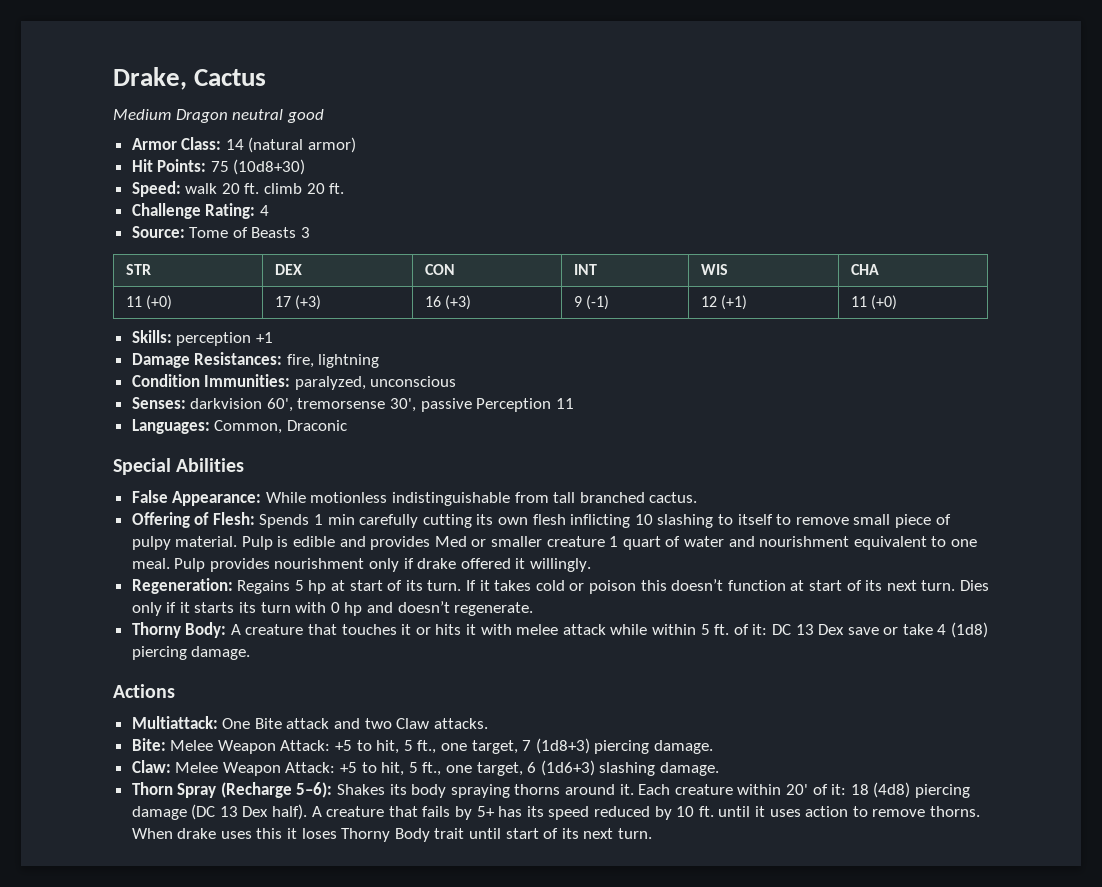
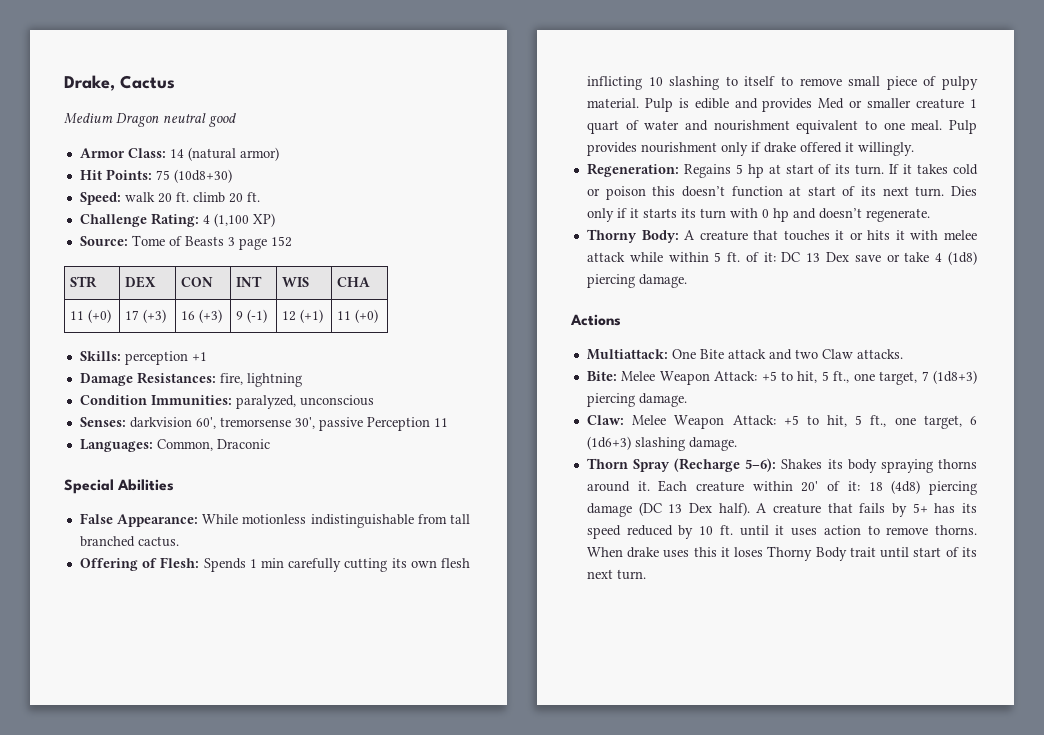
- Challenge Rating: 4
+ Challenge Rating: 4 (1,100 XP)
- Source: Tome of Beasts 3
+ Source: Tome of Beasts 3 page 152

